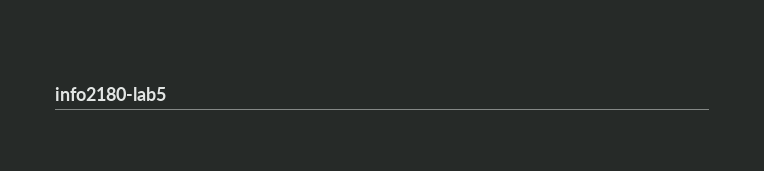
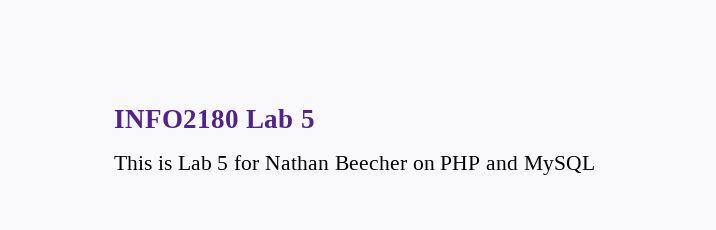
- info2180-lab5
+ INFO2180 Lab 5
+ This is Lab 5 for Nathan Beecher on PHP and MySQL

